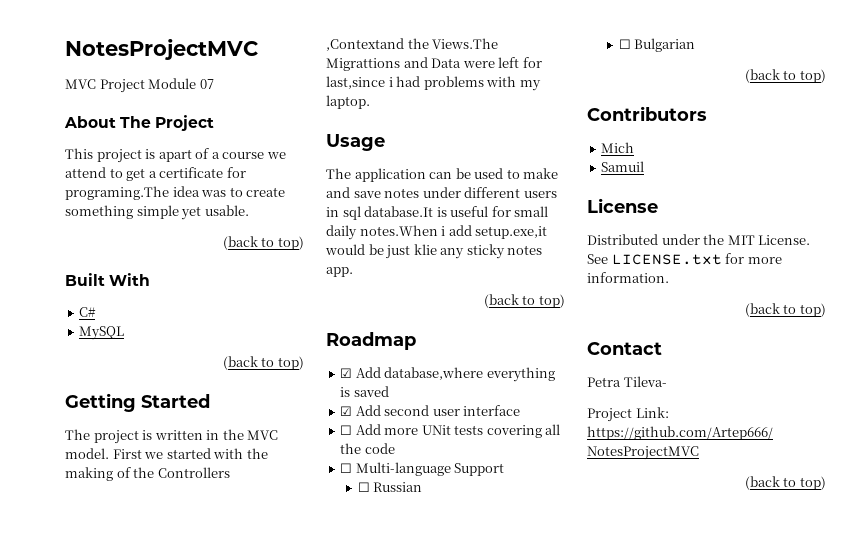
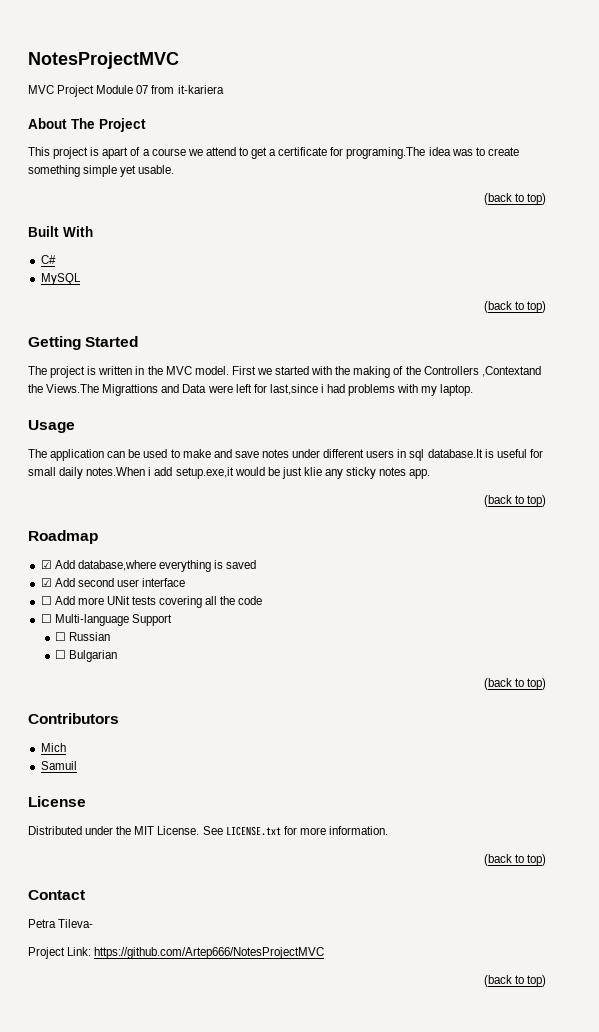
- MVC Project Module 07
+ MVC Project Module 07 from it-kariera

